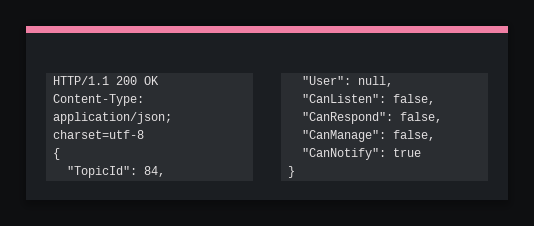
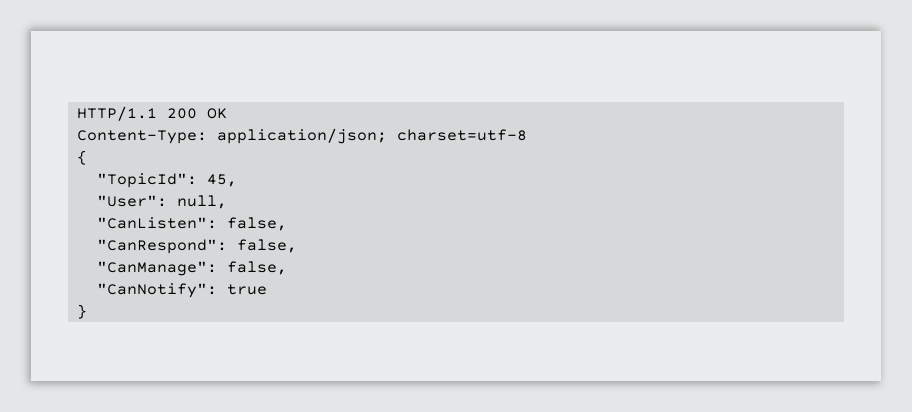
- "TopicId": 84,
+ "TopicId": 45,

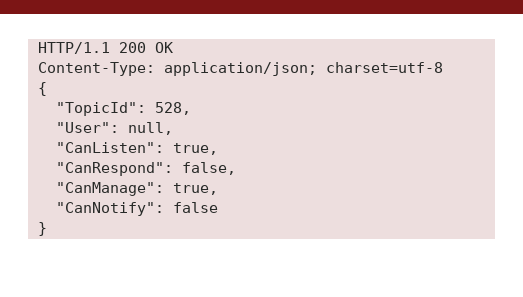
- "TopicId": 45,
+ "TopicId": 528,
- "CanListen": false,
+ "CanListen": true,
- "CanManage": false,
+ "CanManage": true,
- "CanNotify": true
+ "CanNotify": false

